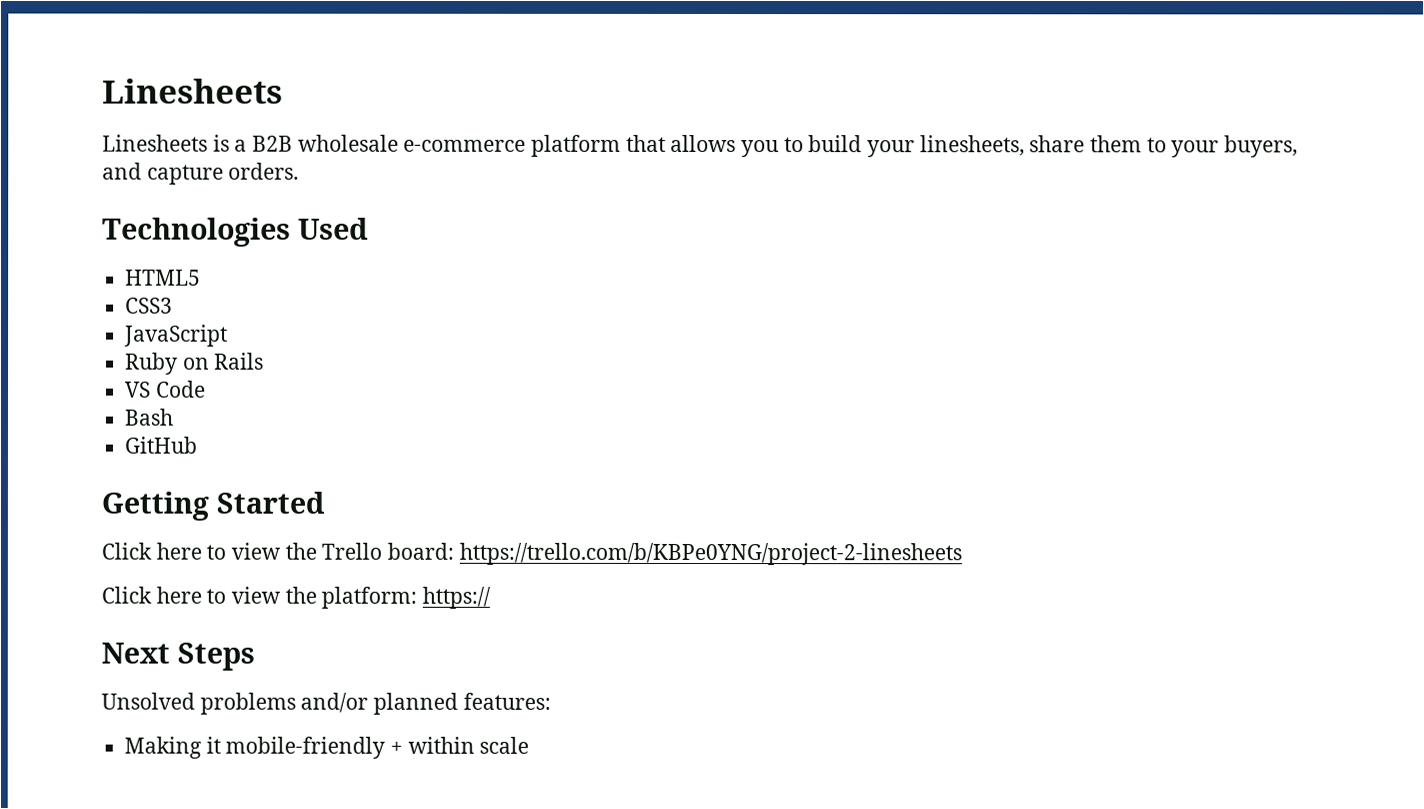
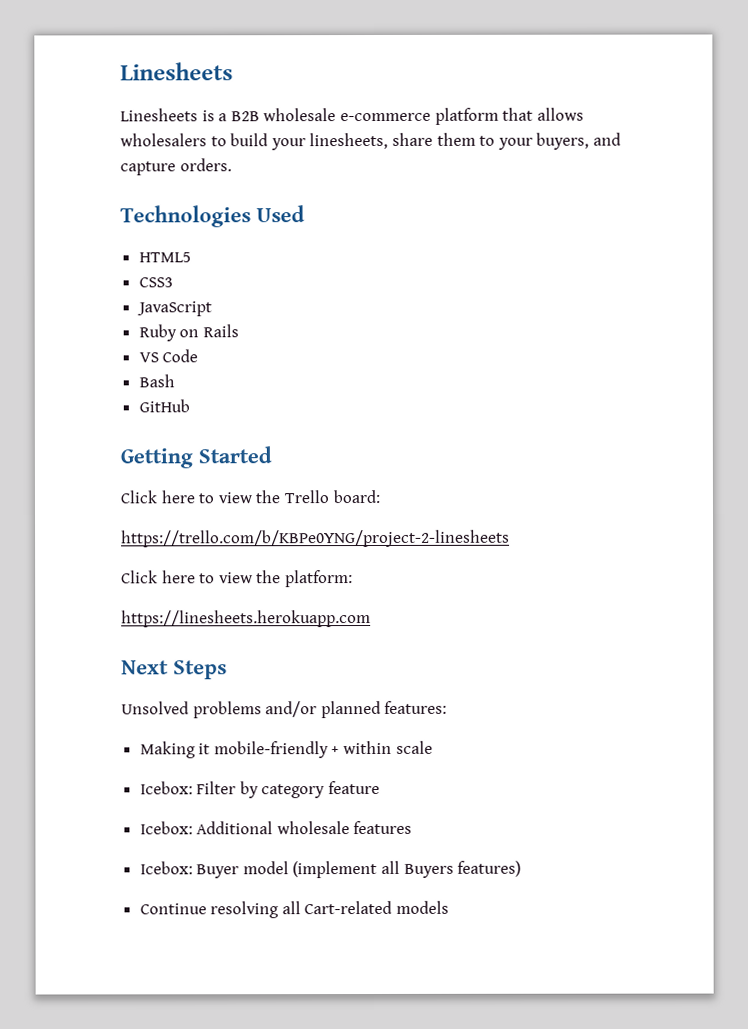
- Linesheets is a B2B wholesale e-commerce platform that allows you to build your linesheets, share them to your buyers, and capture orders.
+ Linesheets is a B2B wholesale e-commerce platform that allows wholesalers to build your linesheets, share them to your buyers, and capture orders.
- Click here to view the Trello board: https://trello.com/b/KBPe0YNG/project-2-linesheets
+ Click here to view the Trello board:
+ https://trello.com/b/KBPe0YNG/project-2-linesheets
- Click here to view the platform: https://
+ Click here to view the platform:
+ https://linesheets.herokuapp.com
+ Icebox: Filter by category feature
+ Icebox: Additional wholesale features
+ Icebox: Buyer model (implement all Buyers features)
+ Continue resolving all Cart-related models

